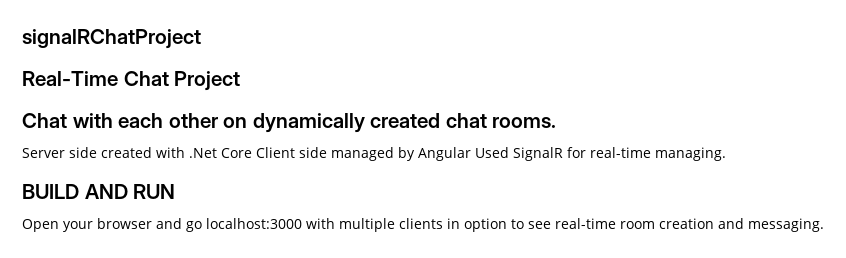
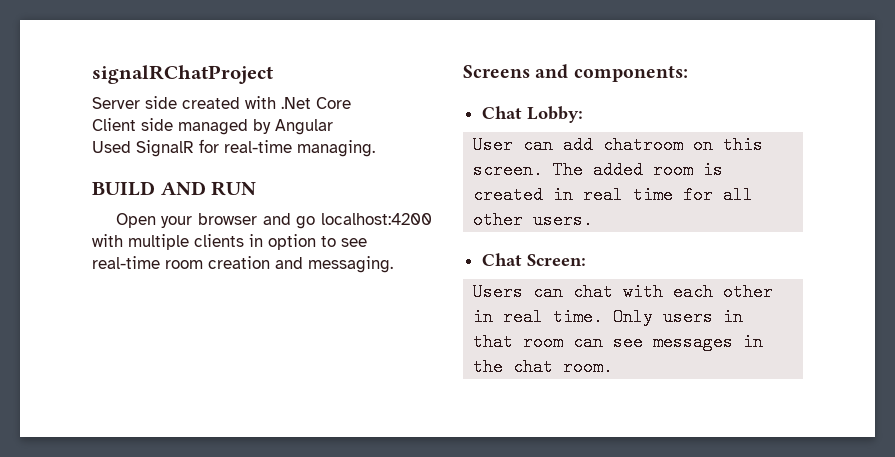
- Real-Time Chat Project
- Chat with each other on dynamically created chat rooms.
- Server side created with .Net Core Client side managed by Angular Used SignalR for real-time managing.
+ Server side created with .Net Core
+ Client side managed by Angular
+ Used SignalR for real-time managing.
- Open your browser and go localhost:3000 with multiple clients in option to see real-time room creation and messaging.
+ Open your browser and go localhost:4200 with multiple clients in option to see real-time room creation and messaging.
+ Screens and components:
+ Chat Lobby:
+ User can add chatroom on this screen. The added room is created in real time for all other users.
+ Chat Screen:
+ Users can chat with each other in real time. Only users in that room can see messages in the chat room.

